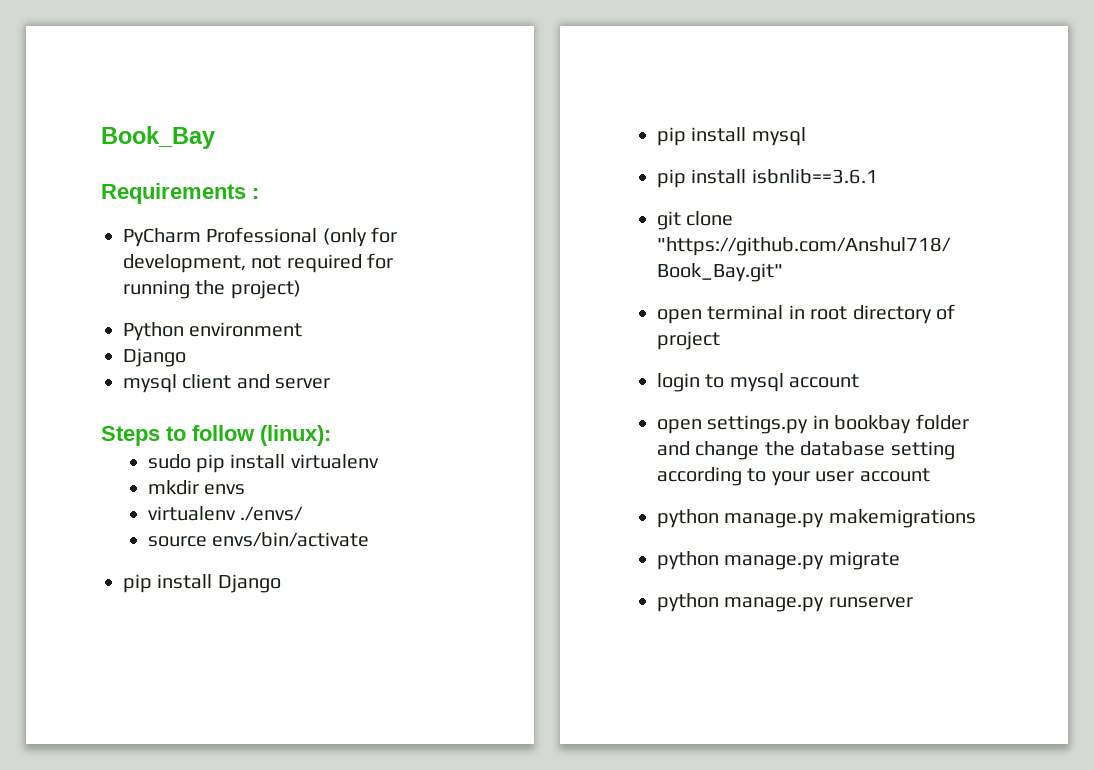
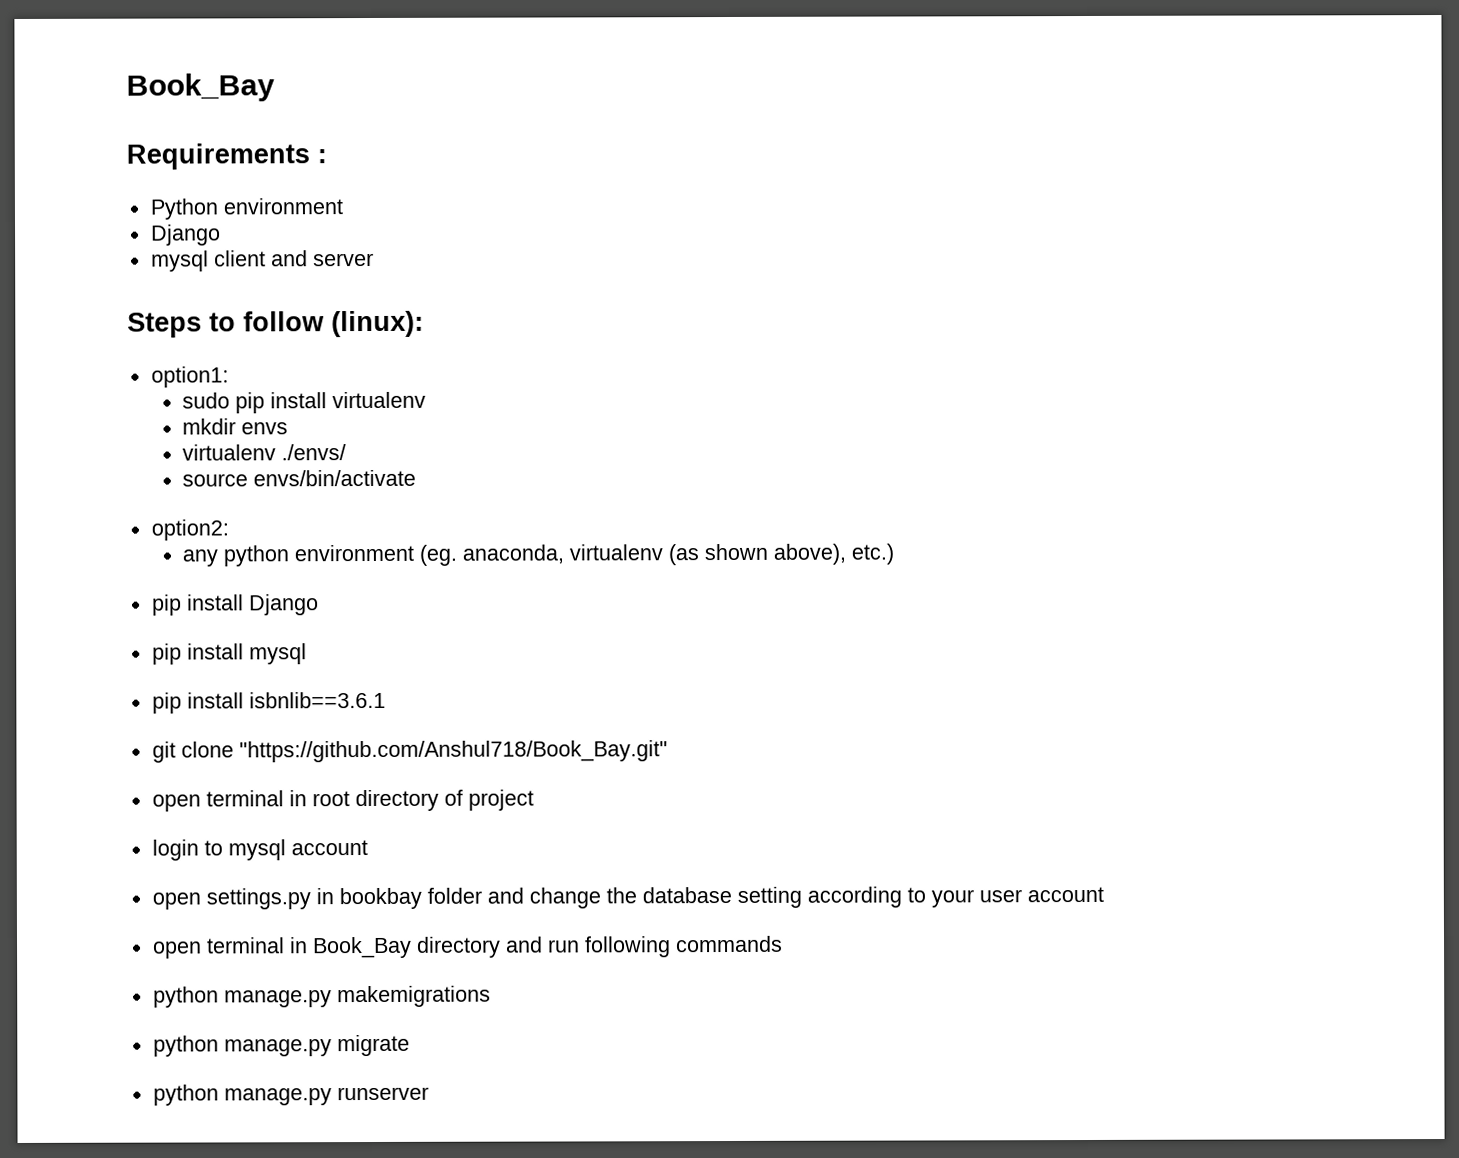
- PyCharm Professional (only for development, not required for running the project)
+ option1:
+ option2:
+ any python environment (eg. anaconda, virtualenv (as shown above), etc.)
+ open terminal in Book_Bay directory and run following commands

